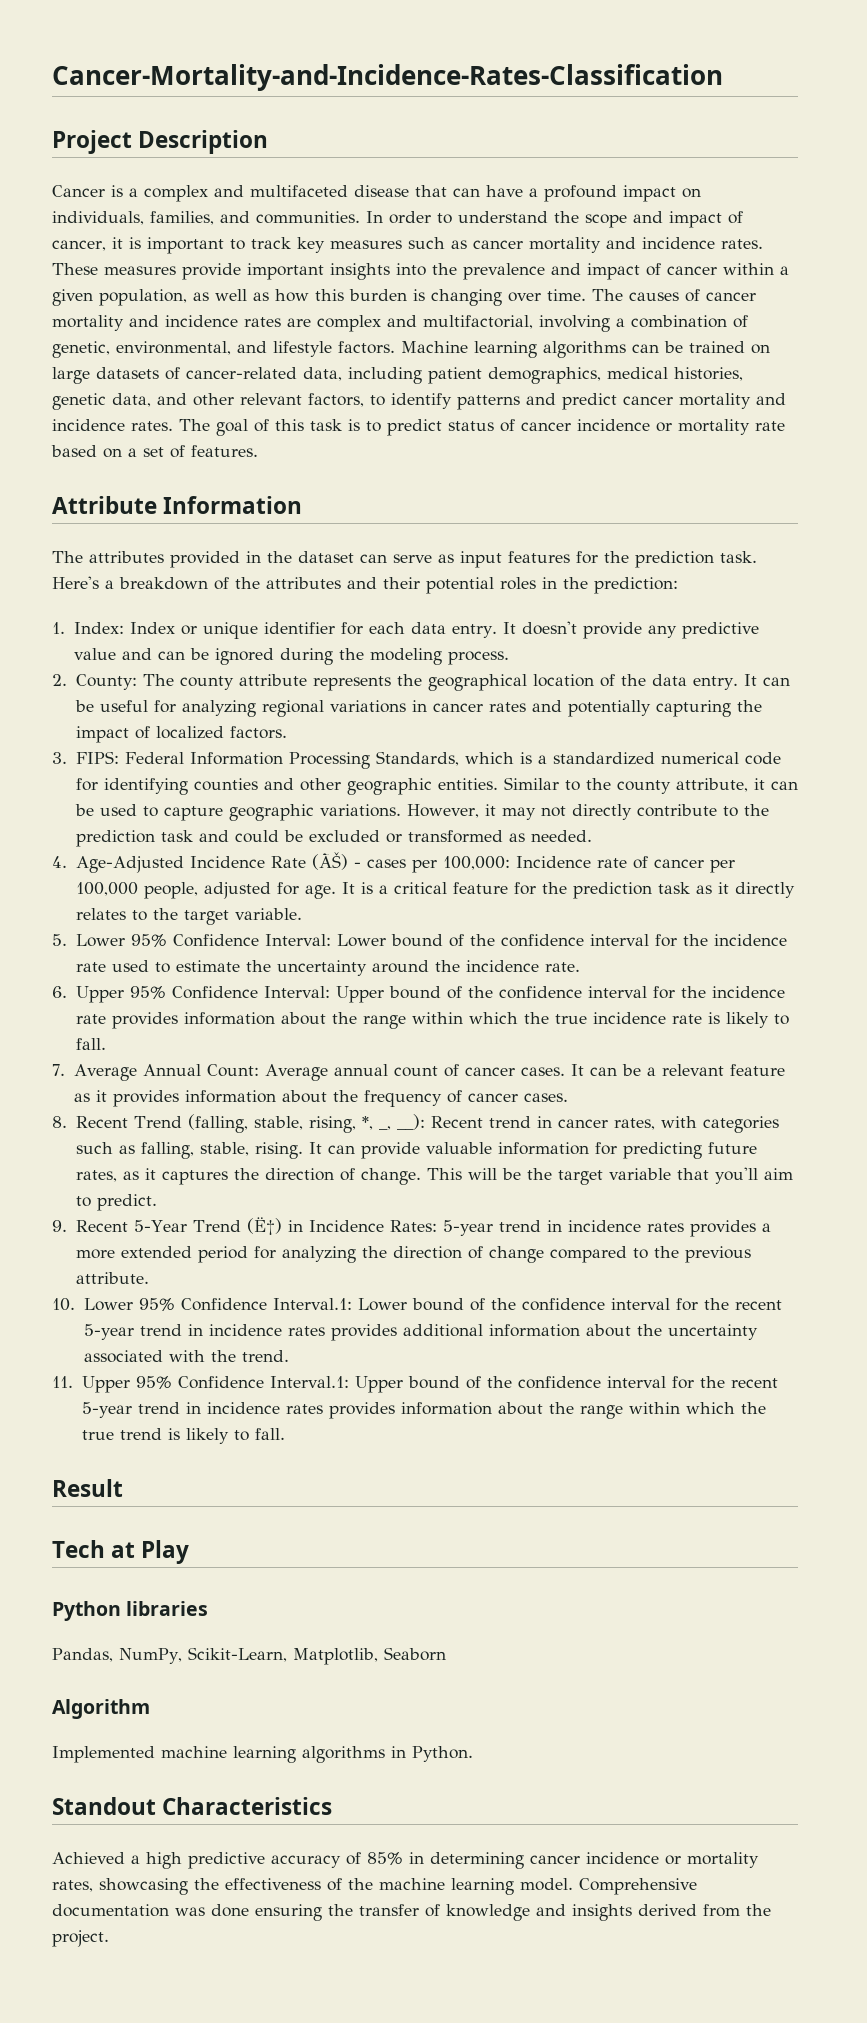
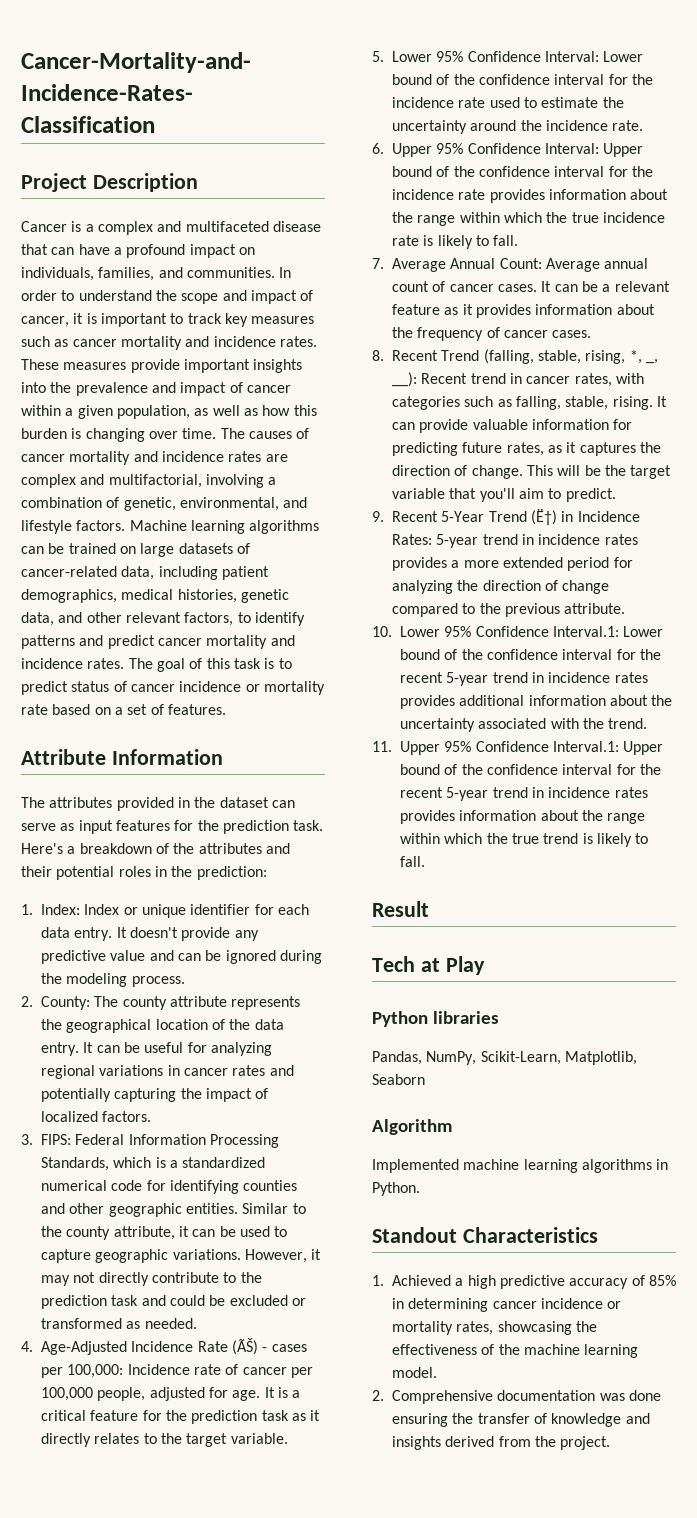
- Achieved a high predictive accuracy of 85% in determining cancer incidence or mortality rates, showcasing the effectiveness of the machine learning model. Comprehensive documentation was done ensuring the transfer of knowledge and insights derived from the project.
+ 1. Achieved a high predictive accuracy of 85% in determining cancer incidence or mortality rates, showcasing the effectiveness of the machine learning model.
+ 2. Comprehensive documentation was done ensuring the transfer of knowledge and insights derived from the project.

